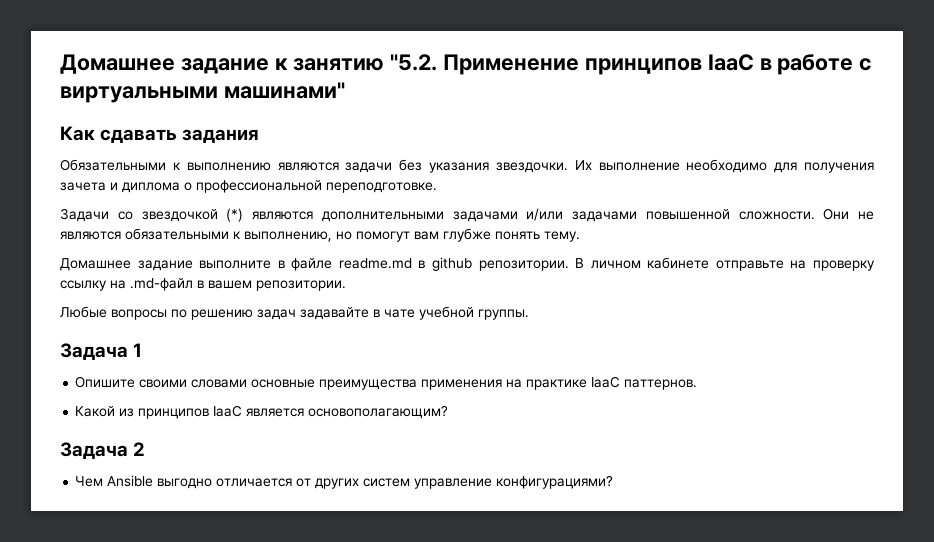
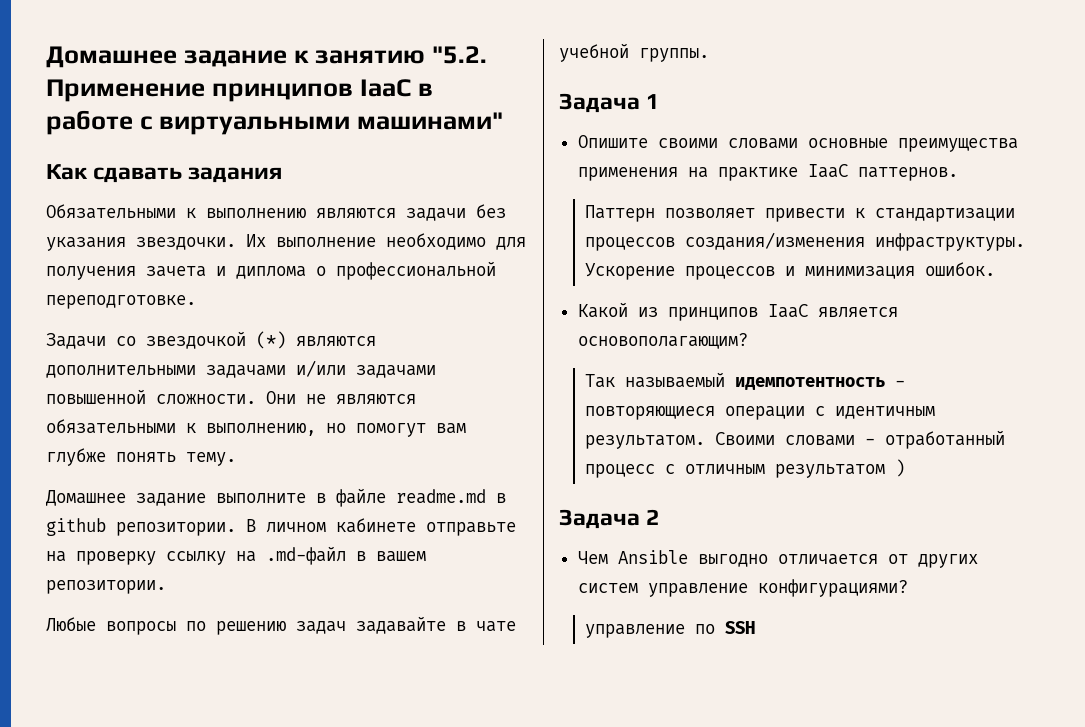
+ Паттерн позволяет привести к стандартизации процессов создания/изменения инфраструктуры. Ускорение процессов и минимизация ошибок.
+ Так называемый идемпотентность - повторяющиеся операции с идентичным результатом. Своими словами - отработанный процесс с отличным результатом )
+ управление по SSH

